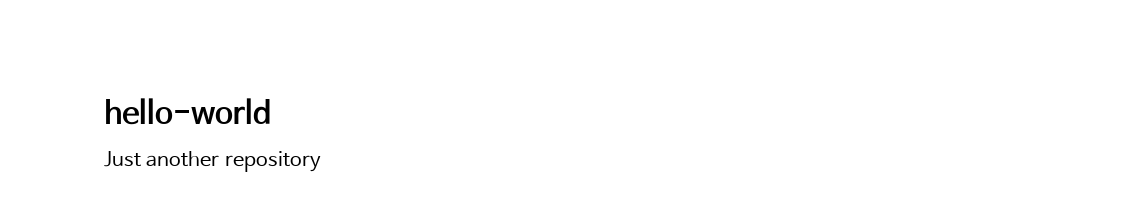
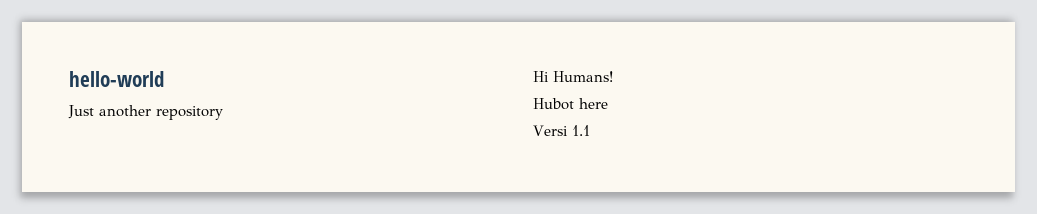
+ Hi Humans!
+ Hubot here
+ Versi 1.1

